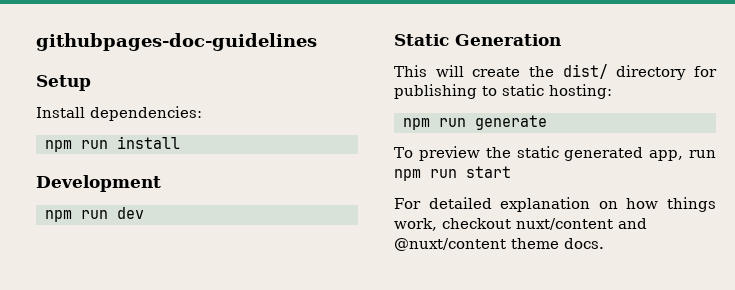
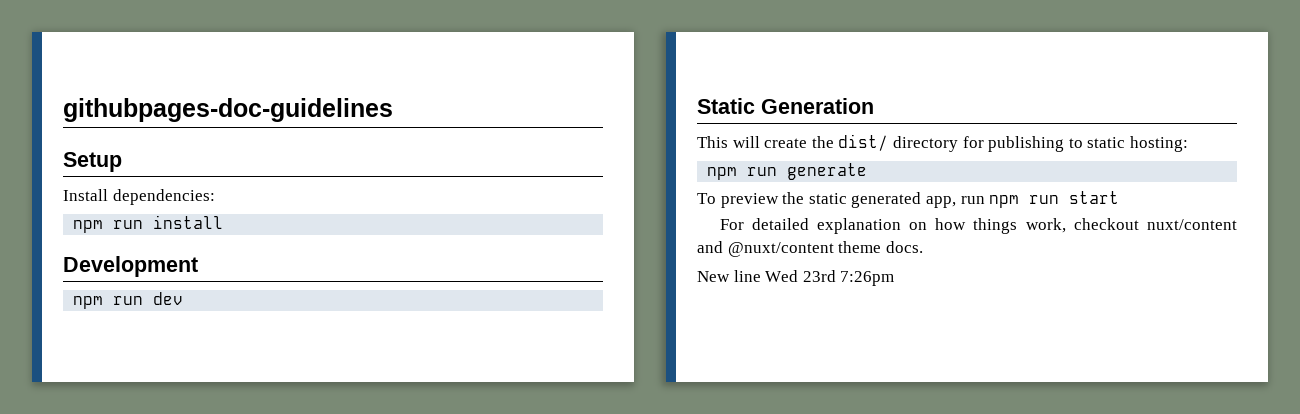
+ New line Wed 23rd 7:26pm

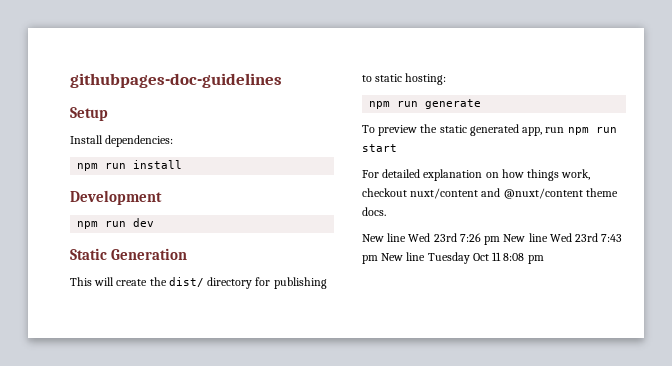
- New line Wed 23rd 7:26pm
+ New line Wed 23rd 7:26 pm New line Wed 23rd 7:43 pm New line Tuesday Oct 11 8:08 pm

